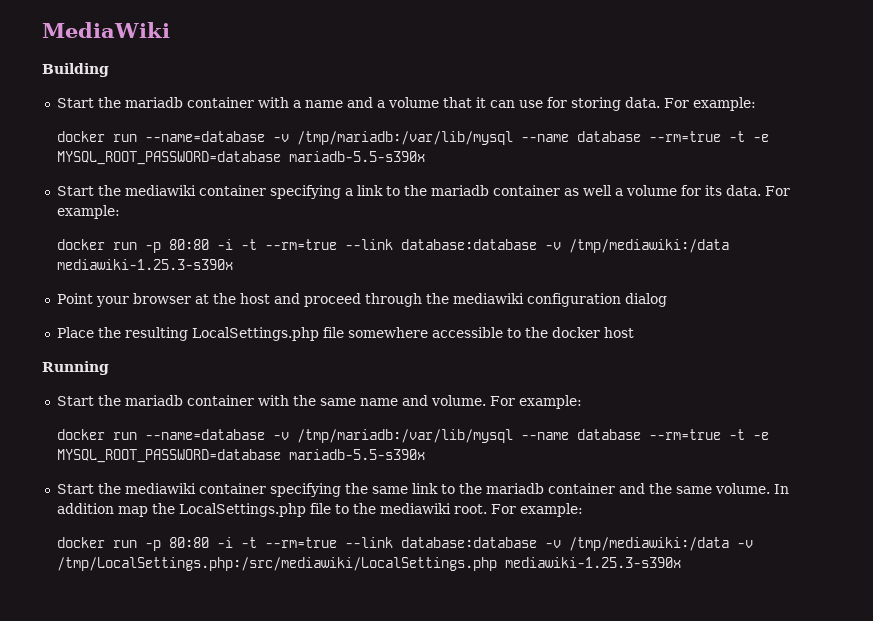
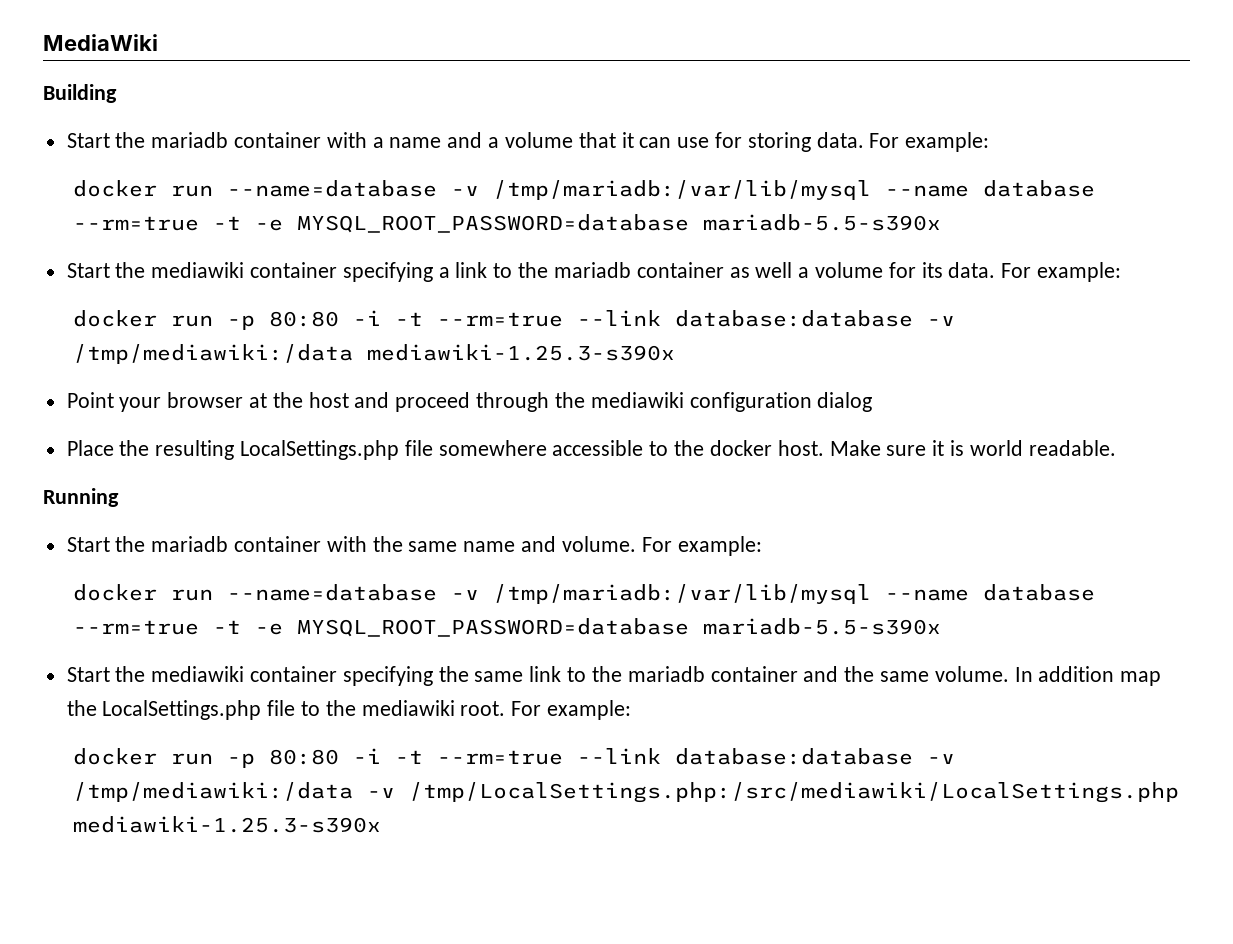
- Place the resulting LocalSettings.php file somewhere accessible to the docker host
+ Place the resulting LocalSettings.php file somewhere accessible to the docker host. Make sure it is world readable.

